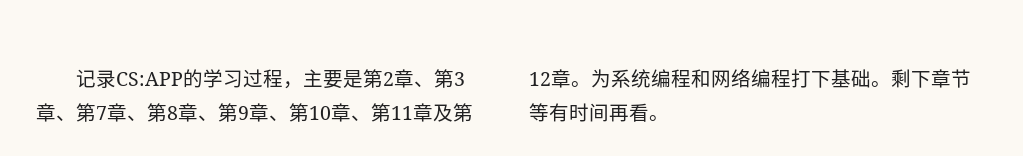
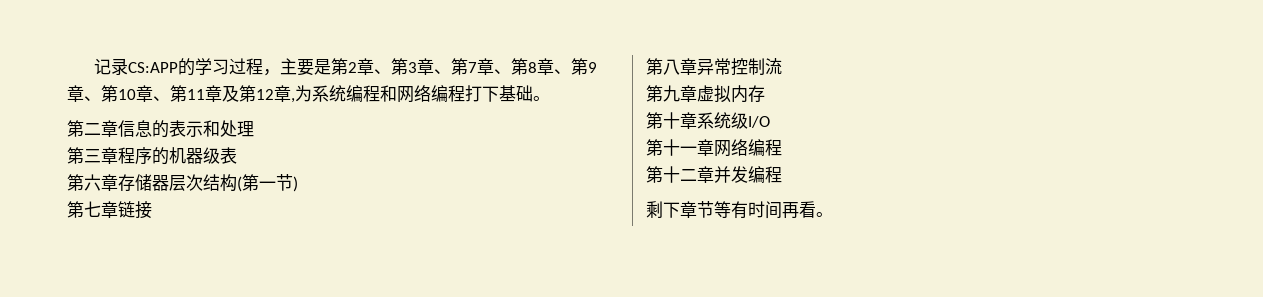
- 记录CS:APP的学习过程，主要是第2章、第3章、第7章、第8章、第9章、第10章、第11章及第12章。为系统编程和网络编程打下基础。剩下章节等有时间再看。
+ 记录CS:APP的学习过程，主要是第2章、第3章、第7章、第8章、第9章、第10章、第11章及第12章,为系统编程和网络编程打下基础。
+ 第二章信息的表示和处理
+ 第三章程序的机器级表
+ 第六章存储器层次结构(第一节)
+ 第七章链接
+ 第八章异常控制流
+ 第九章虚拟内存
+ 第十章系统级I/O
+ 第十一章网络编程
+ 第十二章并发编程
+ 剩下章节等有时间再看。

